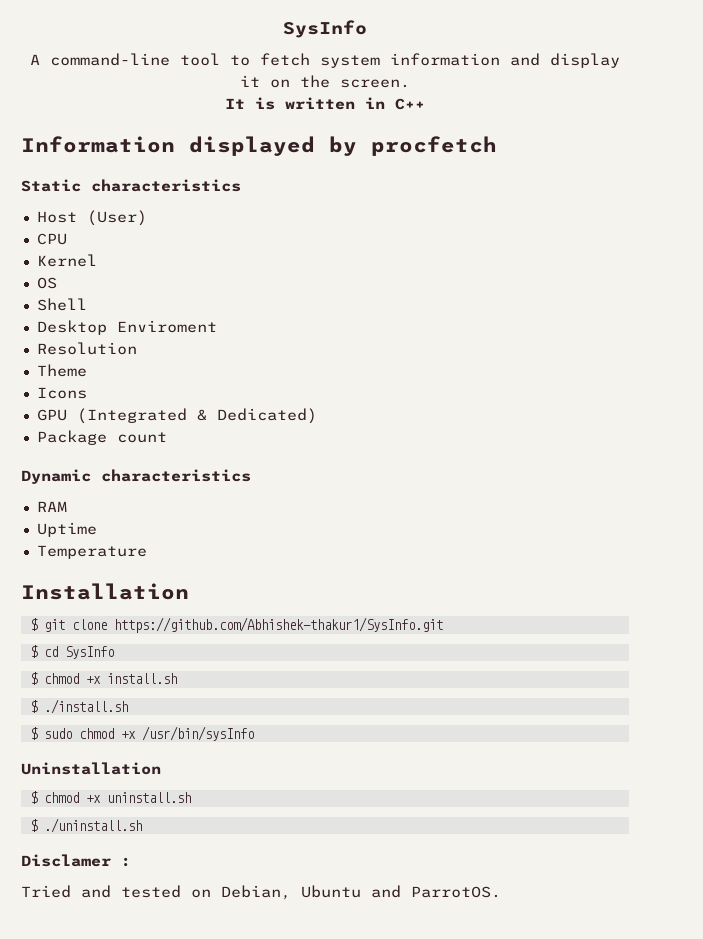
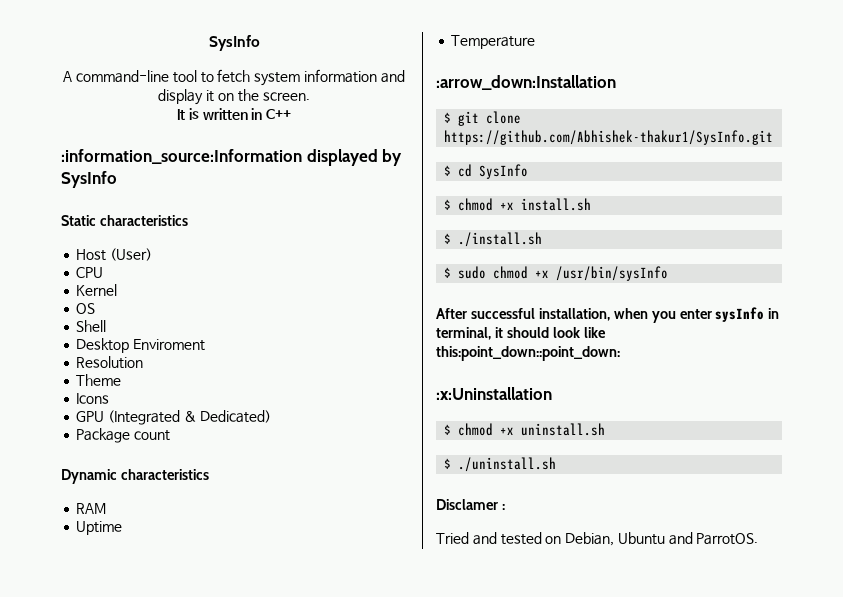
- Information displayed by procfetch
+ :information_source:Information displayed by SysInfo
- Installation
+ :arrow_down:Installation
- Uninstallation
+ After successful installation, when you enter sysInfo in terminal, it should look like this:point_down::point_down:
+ :x:Uninstallation

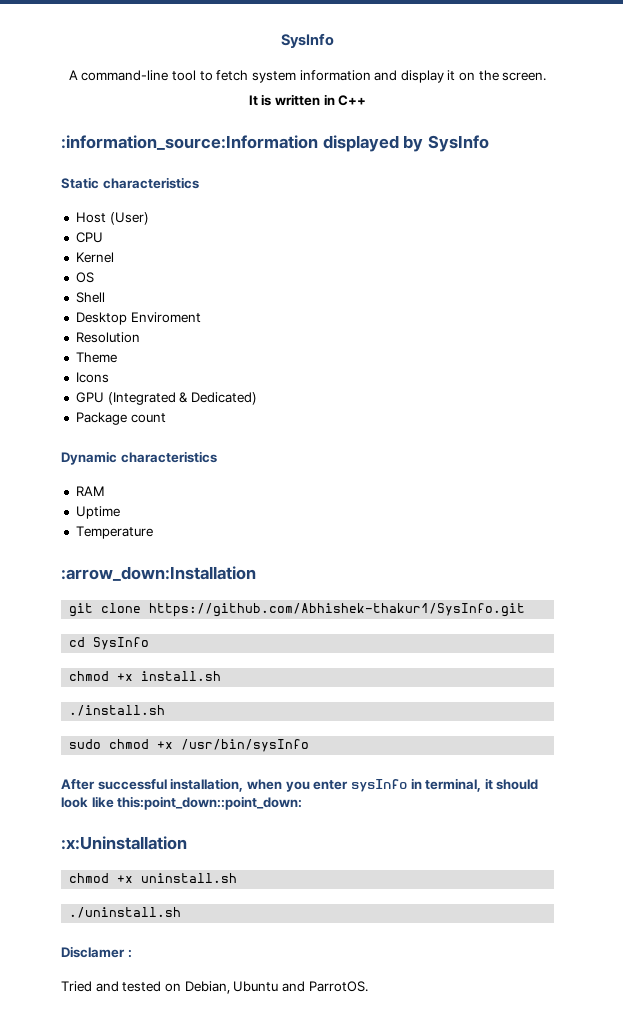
- $ git clone https://github.com/Abhishek-thakur1/SysInfo.git
+ git clone https://github.com/Abhishek-thakur1/SysInfo.git
- $ cd SysInfo
+ cd SysInfo
- $ chmod +x install.sh
+ chmod +x install.sh
- $ ./install.sh
+ ./install.sh
- $ sudo chmod +x /usr/bin/sysInfo
+ sudo chmod +x /usr/bin/sysInfo
- $ chmod +x uninstall.sh
+ chmod +x uninstall.sh
- $ ./uninstall.sh
+ ./uninstall.sh

